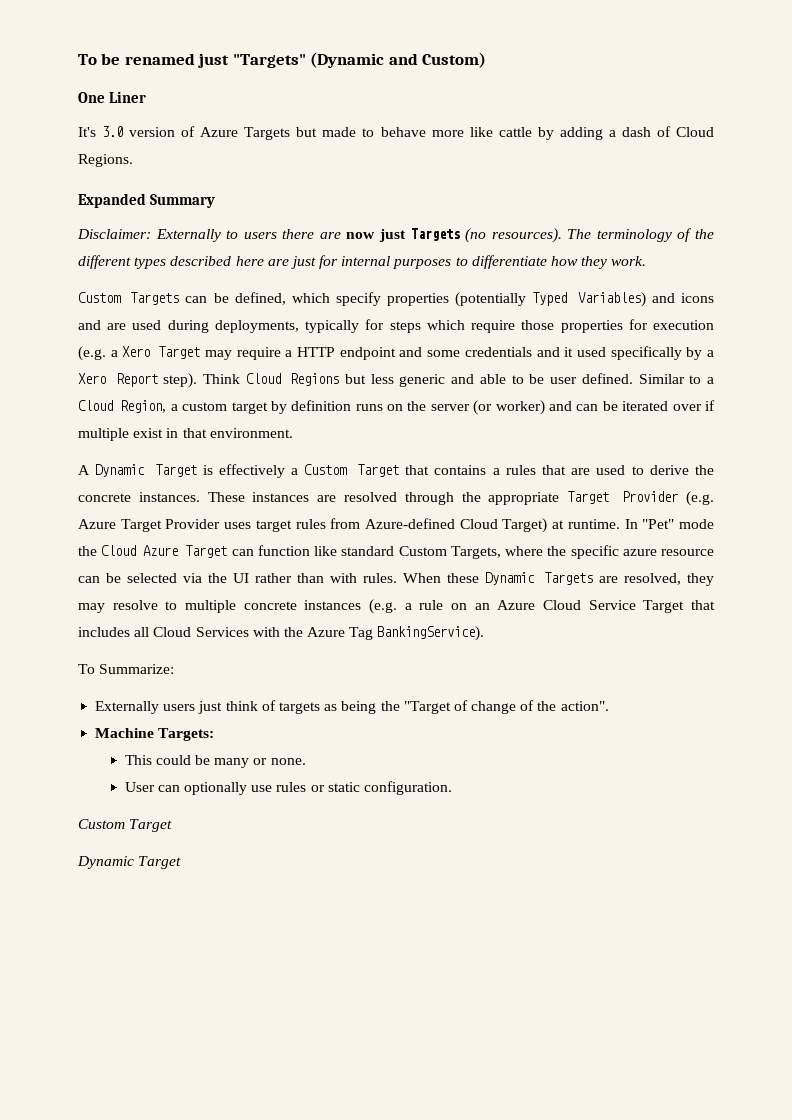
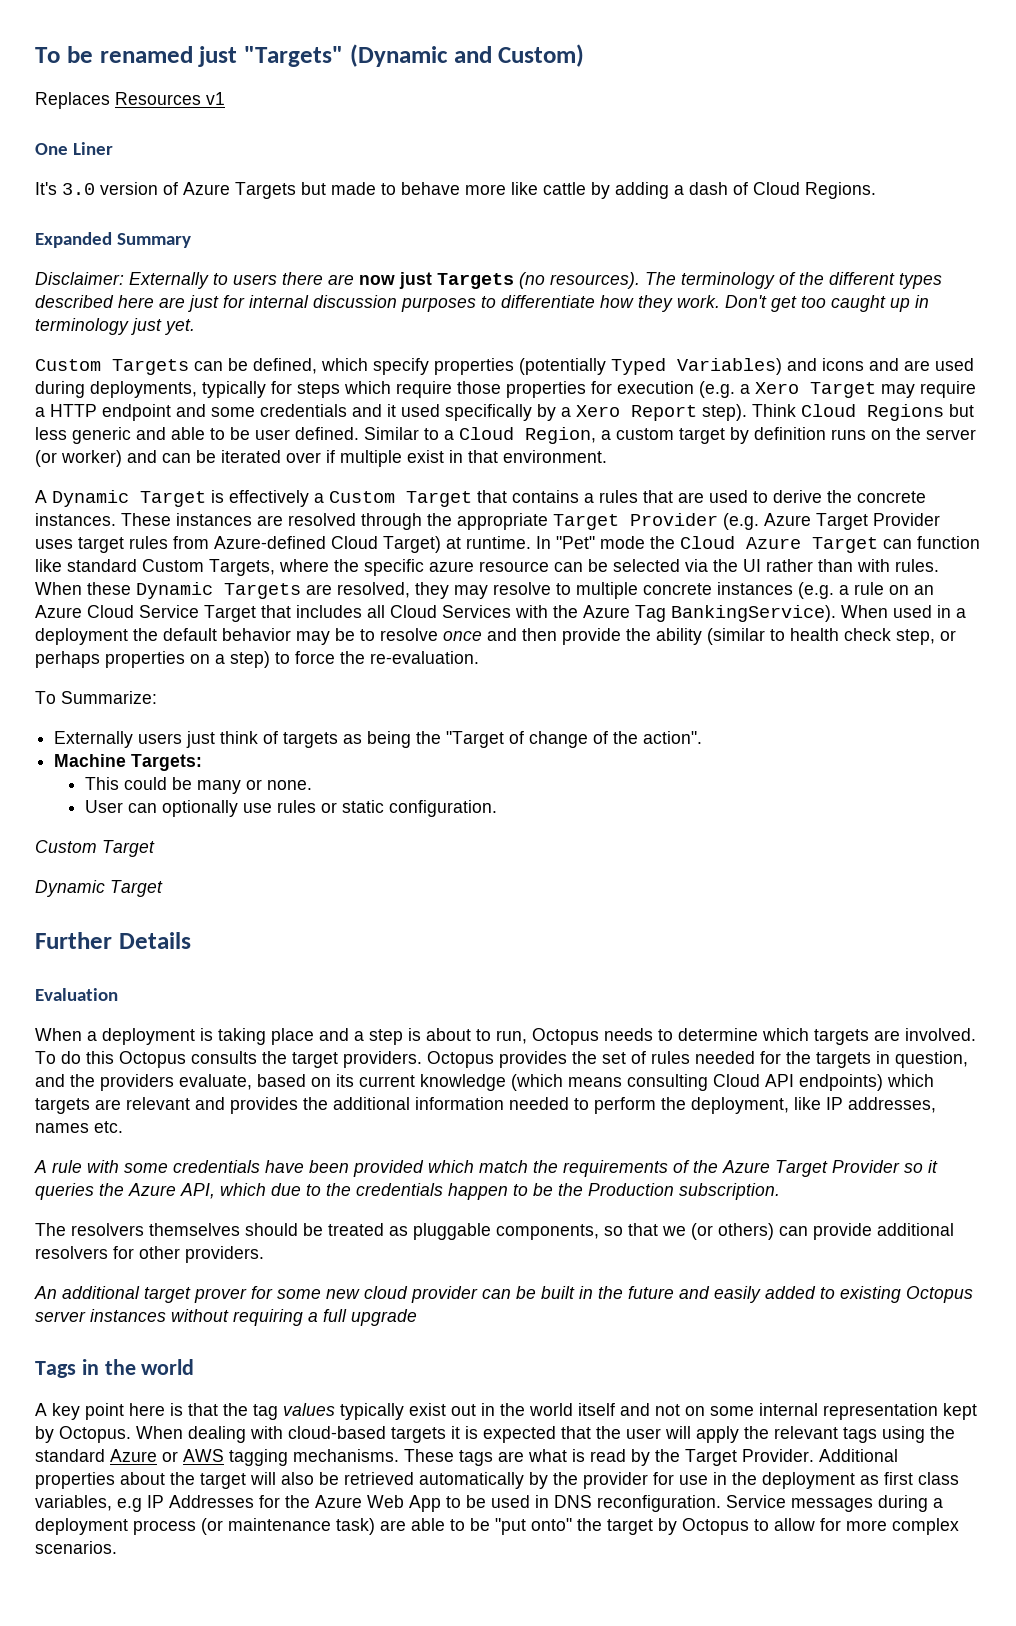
+ Replaces Resources v1
- The terminology of the different types described here are just for internal purposes to differentiate how they work.
+ The terminology of the different types described here are just for internal discussion purposes to differentiate how they work. Don't get too caught up in terminology just yet.
+ When used in a deployment the default behavior may be to resolve once and then provide the ability (similar to health check step, or perhaps properties on a step) to force the re-evaluation.
+ Further Details
+ Evaluation
+ When a deployment is taking place and a step is about to run, Octopus needs to determine which targets are involved. To do this Octopus consults the target providers. Octopus provides the set of rules needed for the targets in question, and the providers evaluate, based on its current knowledge (which means consulting Cloud API endpoints) which targets are relevant and provides the additional information needed to perform the deployment, like IP addresses, names etc.
+ A rule with some credentials have been provided which match the requirements of the Azure Target Provider so it queries the Azure API, which due to the credentials happen to be the Production subscription.
+ The resolvers themselves should be treated as pluggable components, so that we (or others) can provide additional resolvers for other providers.
+ An additional target prover for some new cloud provider can be built in the future and easily added to existing Octopus server instances without requiring a full upgrade
+ Tags in the world
+ A key point here is that the tag values typically exist out in the world itself and not on some internal representation kept by Octopus. When dealing with cloud-based targets it is expected that the user will apply the relevant tags using the standard Azure or AWS tagging mechanisms. These tags are what is read by the Target Provider. Additional properties about the target will also be retrieved automatically by the provider for use in the deployment as first class variables, e.g IP Addresses for the Azure Web App to be used in DNS reconfiguration. Service messages during a deployment process (or maintenance task) are able to be "put onto" the target by Octopus to allow for more complex scenarios.

